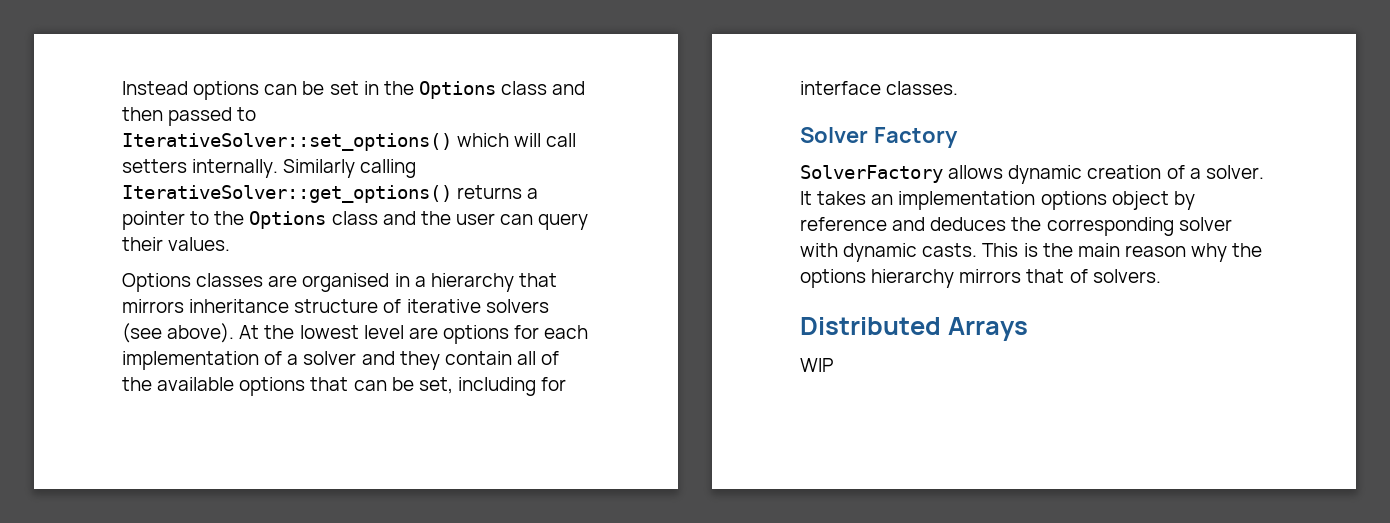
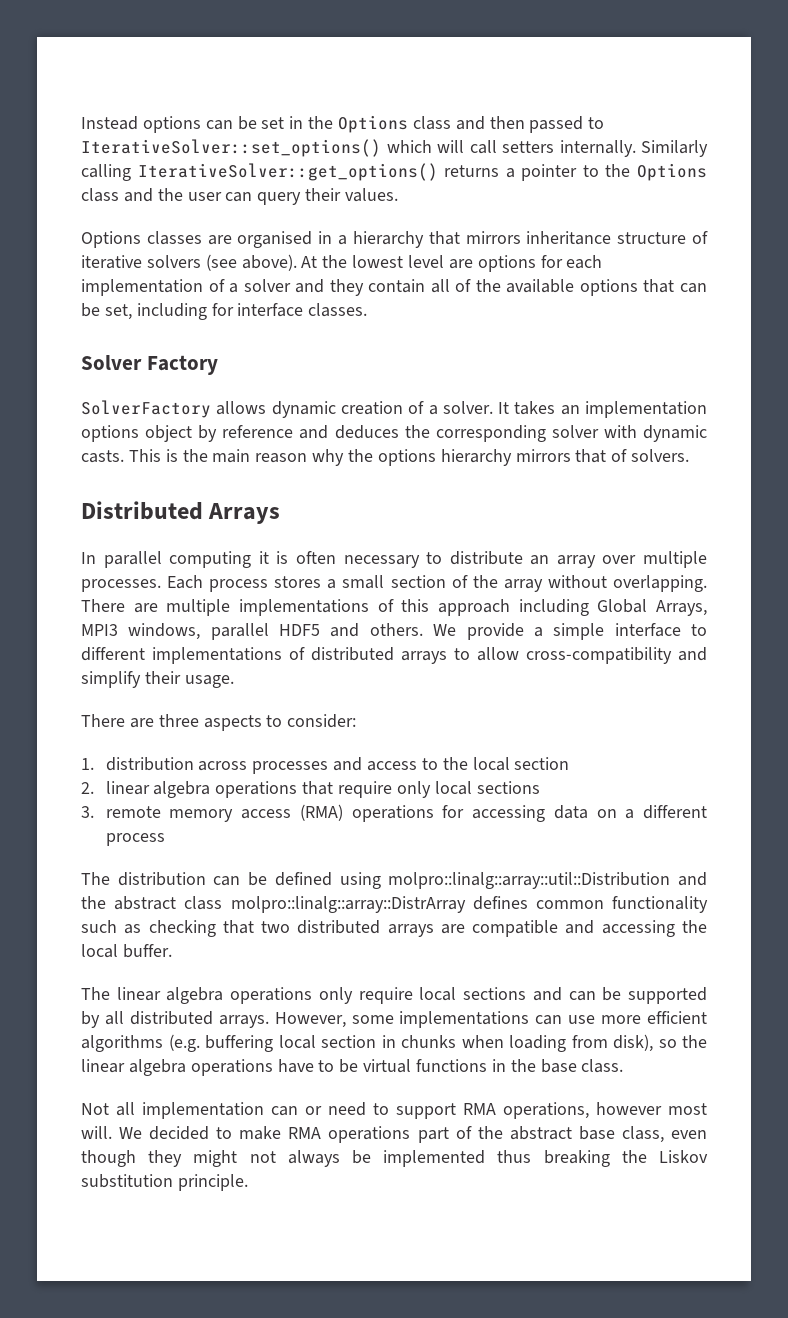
- WIP
+ In parallel computing it is often necessary to distribute an array over multiple processes. Each process stores a small section of the array without overlapping. There are multiple implementations of this approach including Global Arrays, MPI3 windows, parallel HDF5 and others. We provide a simple interface to different implementations of distributed arrays to allow cross-compatibility and simplify their usage.
+ There are three aspects to consider:
+ 1. distribution across processes and access to the local section
+ 2. linear algebra operations that require only local sections
+ 3. remote memory access (RMA) operations for accessing data on a different process
+ The distribution can be defined using molpro::linalg::array::util::Distribution and the abstract class molpro::linalg::array::DistrArray defines common functionality such as checking that two distributed arrays are compatible and accessing the local buffer.
+ The linear algebra operations only require local sections and can be supported by all distributed arrays. However, some implementations can use more efficient algorithms (e.g. buffering local section in chunks when loading from disk), so the linear algebra operations have to be virtual functions in the base class.
+ Not all implementation can or need to support RMA operations, however most will. We decided to make RMA operations part of the abstract base class, even though they might not always be implemented thus breaking the Liskov substitution principle.

